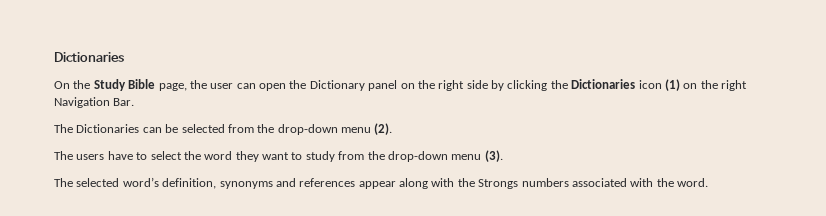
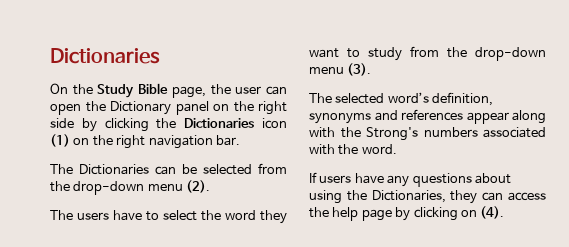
- On the Study Bible page, the user can open the Dictionary panel on the right side by clicking the Dictionaries icon (1) on the right Navigation Bar.
+ On the Study Bible page, the user can open the Dictionary panel on the right side by clicking the Dictionaries icon (1) on the right navigation bar.
- The selected word’s definition, synonyms and references appear along with the Strongs numbers associated with the word.
+ The selected word’s definition, synonyms and references appear along with the Strong's numbers associated with the word.
+ If users have any questions about using the Dictionaries, they can access the help page by clicking on (4).

